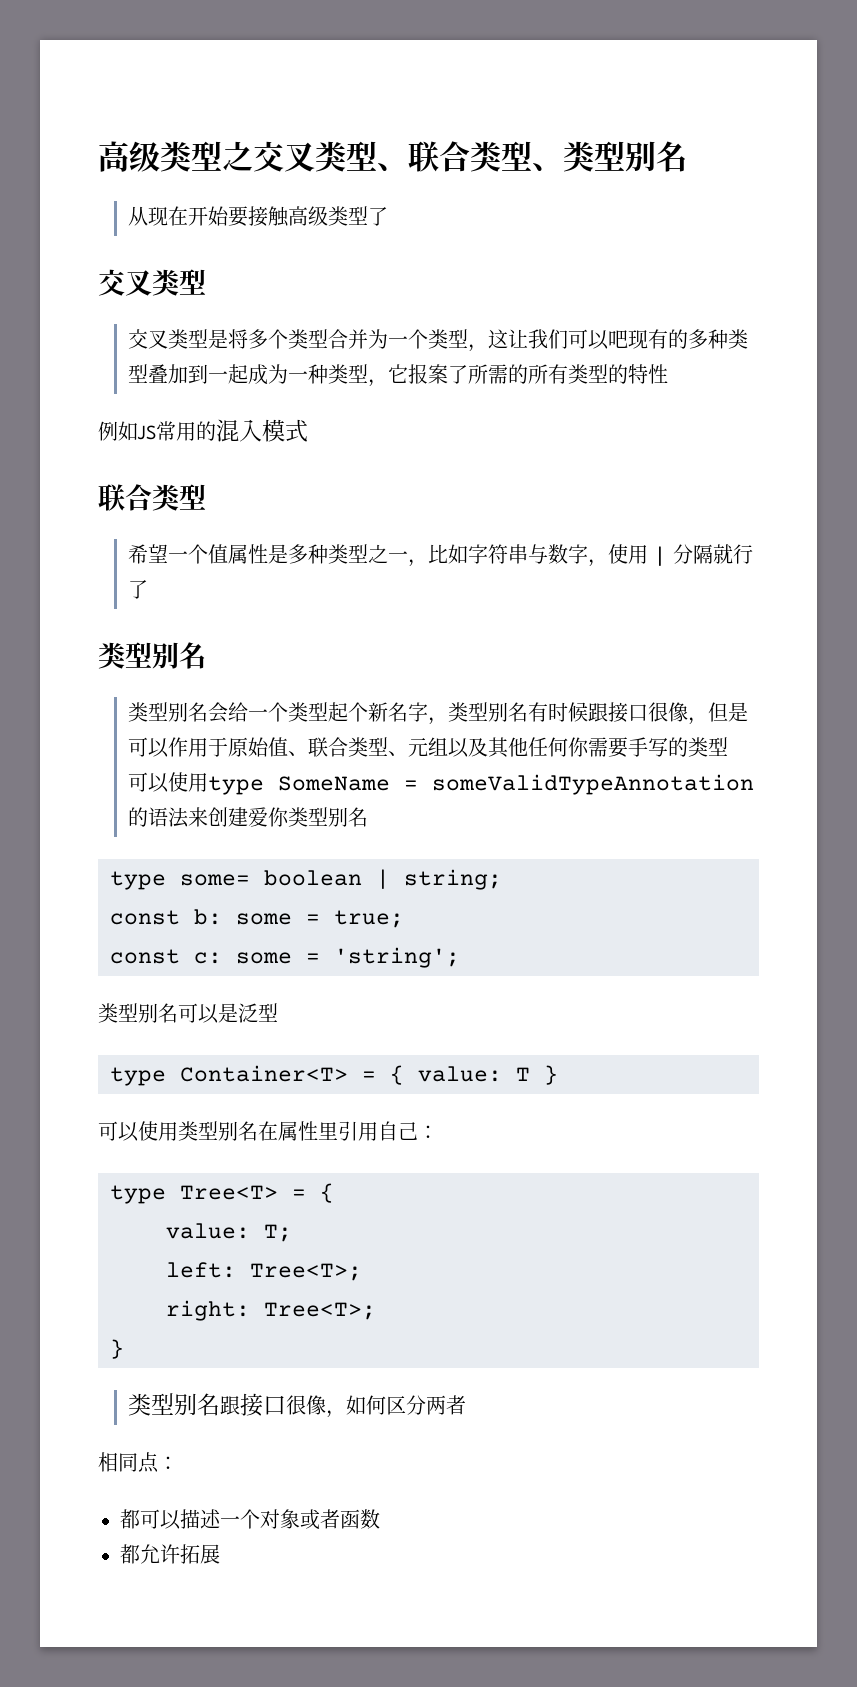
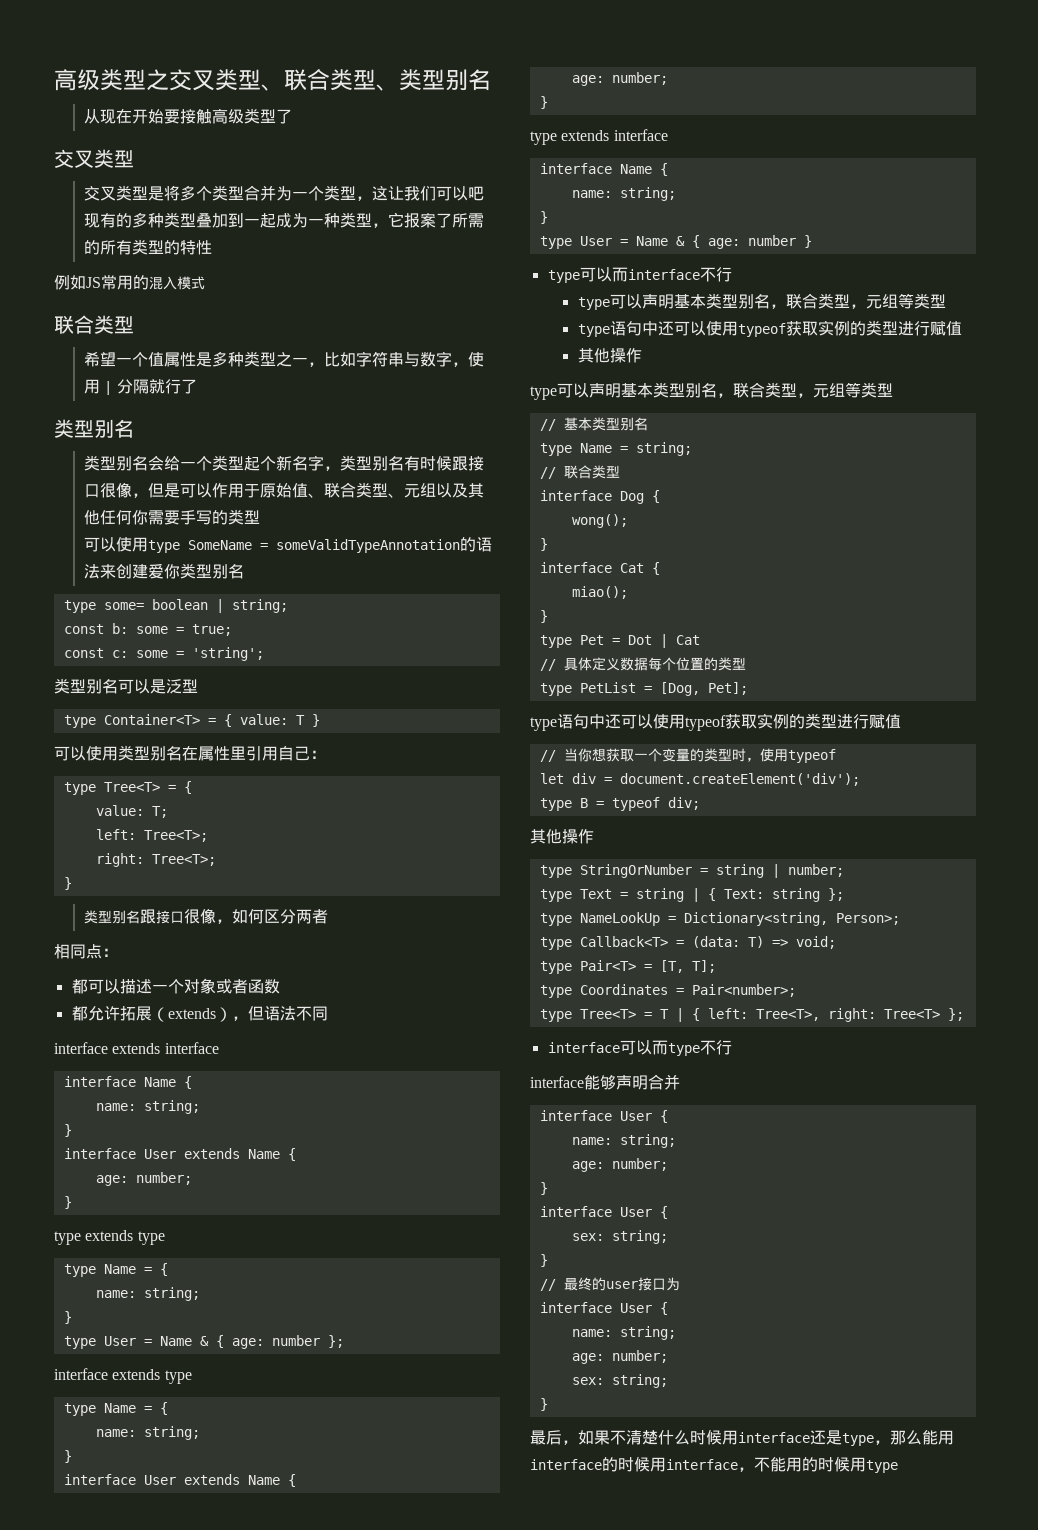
- 都允许拓展
+ 都允许拓展（extends），但语法不同
+ interface extends interface
+ interface Name {
+ name: string;
+ }
+ interface User extends Name {
+ age: number;
+ }
+ type extends type
+ type Name = {
+ name: string;
+ }
+ type User = Name & { age: number };
+ interface extends type
+ type Name = {
+ name: string;
+ }
+ interface User extends Name {
+ age: number;
+ }
+ type extends interface
+ interface Name {
+ name: string;
+ }
+ type User = Name & { age: number }
+ type可以而interface不行
+ type可以声明基本类型别名，联合类型，元组等类型
+ type语句中还可以使用typeof获取实例的类型进行赋值
+ 其他操作
+ type可以声明基本类型别名，联合类型，元组等类型
+ // 基本类型别名
+ type Name = string;
+ // 联合类型
+ interface Dog {
+ wong();
+ }
+ interface Cat {
+ miao();
+ }
+ type Pet = Dot | Cat
+ // 具体定义数据每个位置的类型
+ type PetList = [Dog, Pet];
+ type语句中还可以使用typeof获取实例的类型进行赋值
+ // 当你想获取一个变量的类型时，使用typeof
+ let div = document.createElement('div');
+ type B = typeof div;
+ 其他操作
+ type StringOrNumber = string | number;
+ type Text = string | { Text: string };
+ type NameLookUp = Dictionary<string, Person>;
+ type Callback<T> = (data: T) => void;
+ type Pair<T> = [T, T];
+ type Coordinates = Pair<number>;
+ type Tree<T> = T | { left: Tree<T>, right: Tree<T> };
+ interface可以而type不行
+ interface能够声明合并
+ interface User {
+ name: string;
+ age: number;
+ }
+ interface User {
+ sex: string;
+ }
+ // 最终的user接口为
+ interface User {
+ name: string;
+ age: number;
+ sex: string;
+ }
+ 最后，如果不清楚什么时候用interface还是type，那么能用interface的时候用interface，不能用的时候用type

